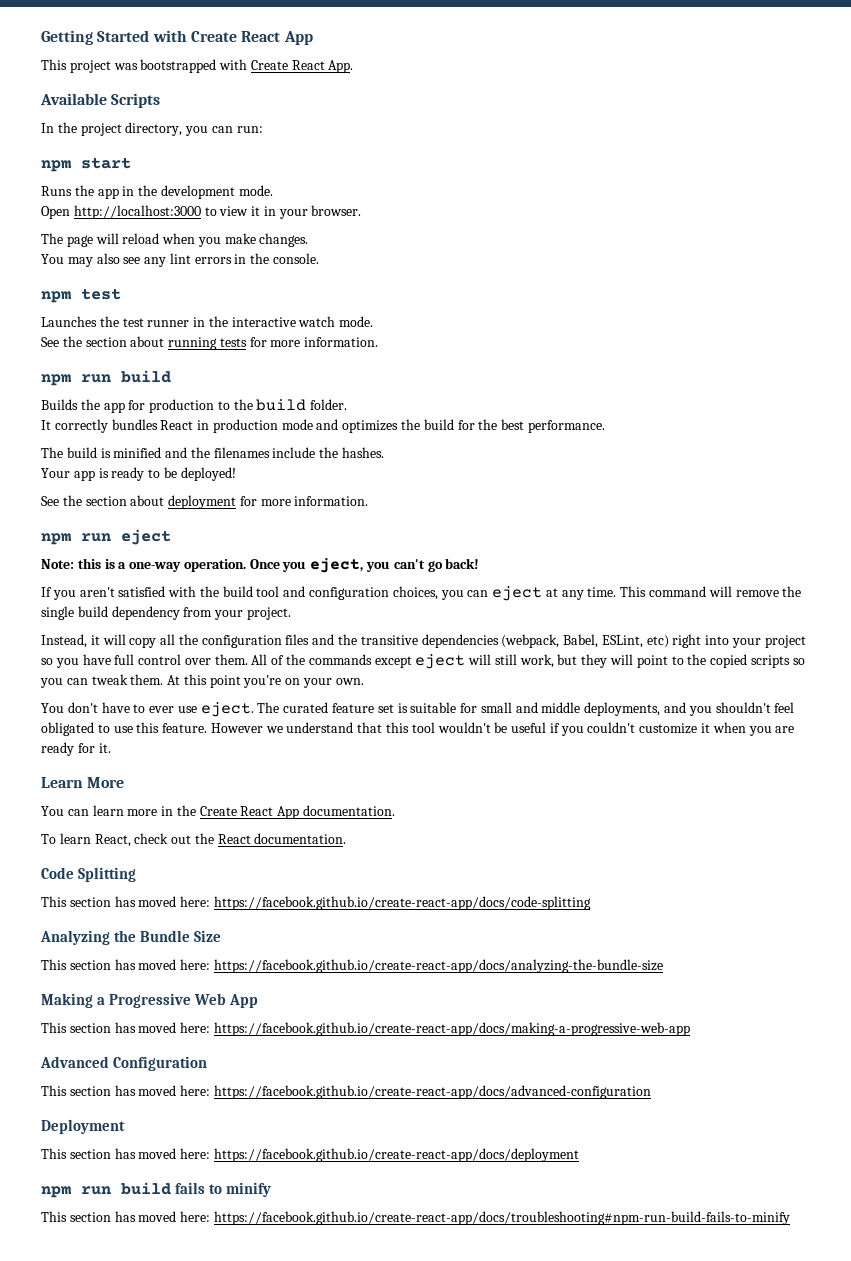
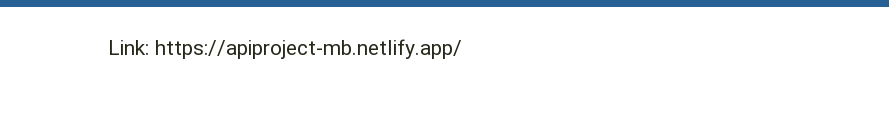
- Getting Started with Create React App
- This project was bootstrapped with Create React App.
- Available Scripts
- In the project directory, you can run:
- npm start
- Runs the app in the development mode.
- Open http://localhost:3000 to view it in your browser.
- The page will reload when you make changes.
- You may also see any lint errors in the console.
- npm test
- Launches the test runner in the interactive watch mode.
- See the section about running tests for more information.
- npm run build
- Builds the app for production to the build folder.
- It correctly bundles React in production mode and optimizes the build for the best performance.
- The build is minified and the filenames include the hashes.
- Your app is ready to be deployed!
- See the section about deployment for more information.
- npm run eject
- Note: this is a one-way operation. Once you eject, you can't go back!
- If you aren't satisfied with the build tool and configuration choices, you can eject at any time. This command will remove the single build dependency from your project.
- Instead, it will copy all the configuration files and the transitive dependencies (webpack, Babel, ESLint, etc) right into your project so you have full control over them. All of the commands except eject will still work, but they will point to the copied scripts so you can tweak them. At this point you're on your own.
- You don't have to ever use eject. The curated feature set is suitable for small and middle deployments, and you shouldn't feel obligated to use this feature. However we understand that this tool wouldn't be useful if you couldn't customize it when you are ready for it.
- Learn More
- You can learn more in the Create React App documentation.
- To learn React, check out the React documentation.
- Code Splitting
- This section has moved here: https://facebook.github.io/create-react-app/docs/code-splitting
- Analyzing the Bundle Size
- This section has moved here: https://facebook.github.io/create-react-app/docs/analyzing-the-bundle-size
- Making a Progressive Web App
- This section has moved here: https://facebook.github.io/create-react-app/docs/making-a-progressive-web-app
- Advanced Configuration
- This section has moved here: https://facebook.github.io/create-react-app/docs/advanced-configuration
- Deployment
- This section has moved here: https://facebook.github.io/create-react-app/docs/deployment
- npm run build fails to minify
- This section has moved here: https://facebook.github.io/create-react-app/docs/troubleshooting#npm-run-build-fails-to-minify
+ Link: https://apiproject-mb.netlify.app/

